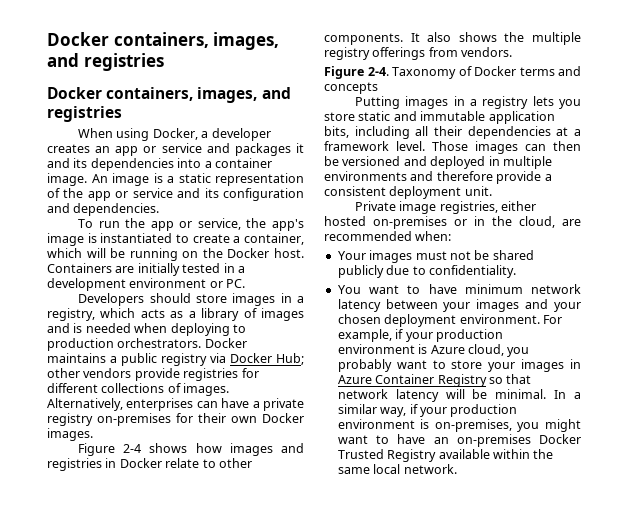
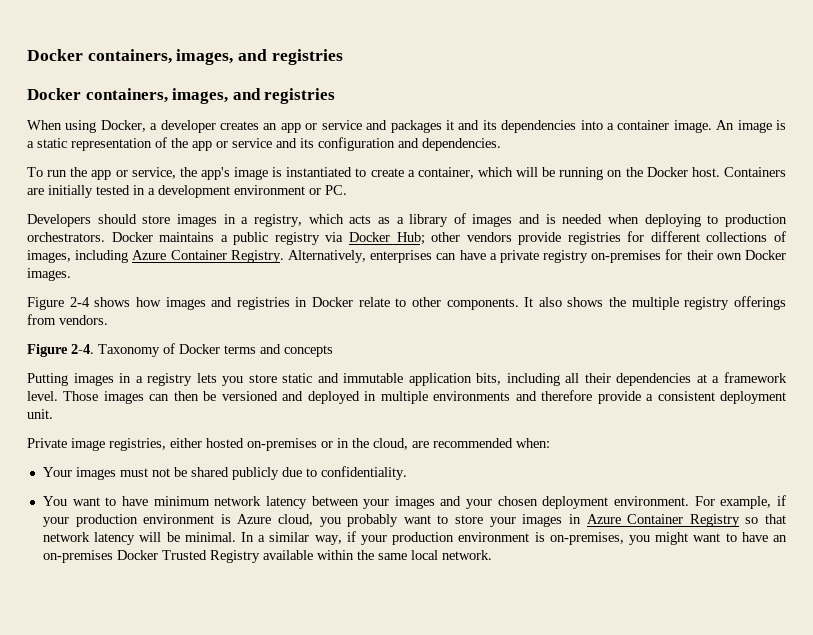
- Docker maintains a public registry via Docker Hub; other vendors provide registries for different collections of images.
+ Docker maintains a public registry via Docker Hub; other vendors provide registries for different collections of images, including Azure Container Registry.

